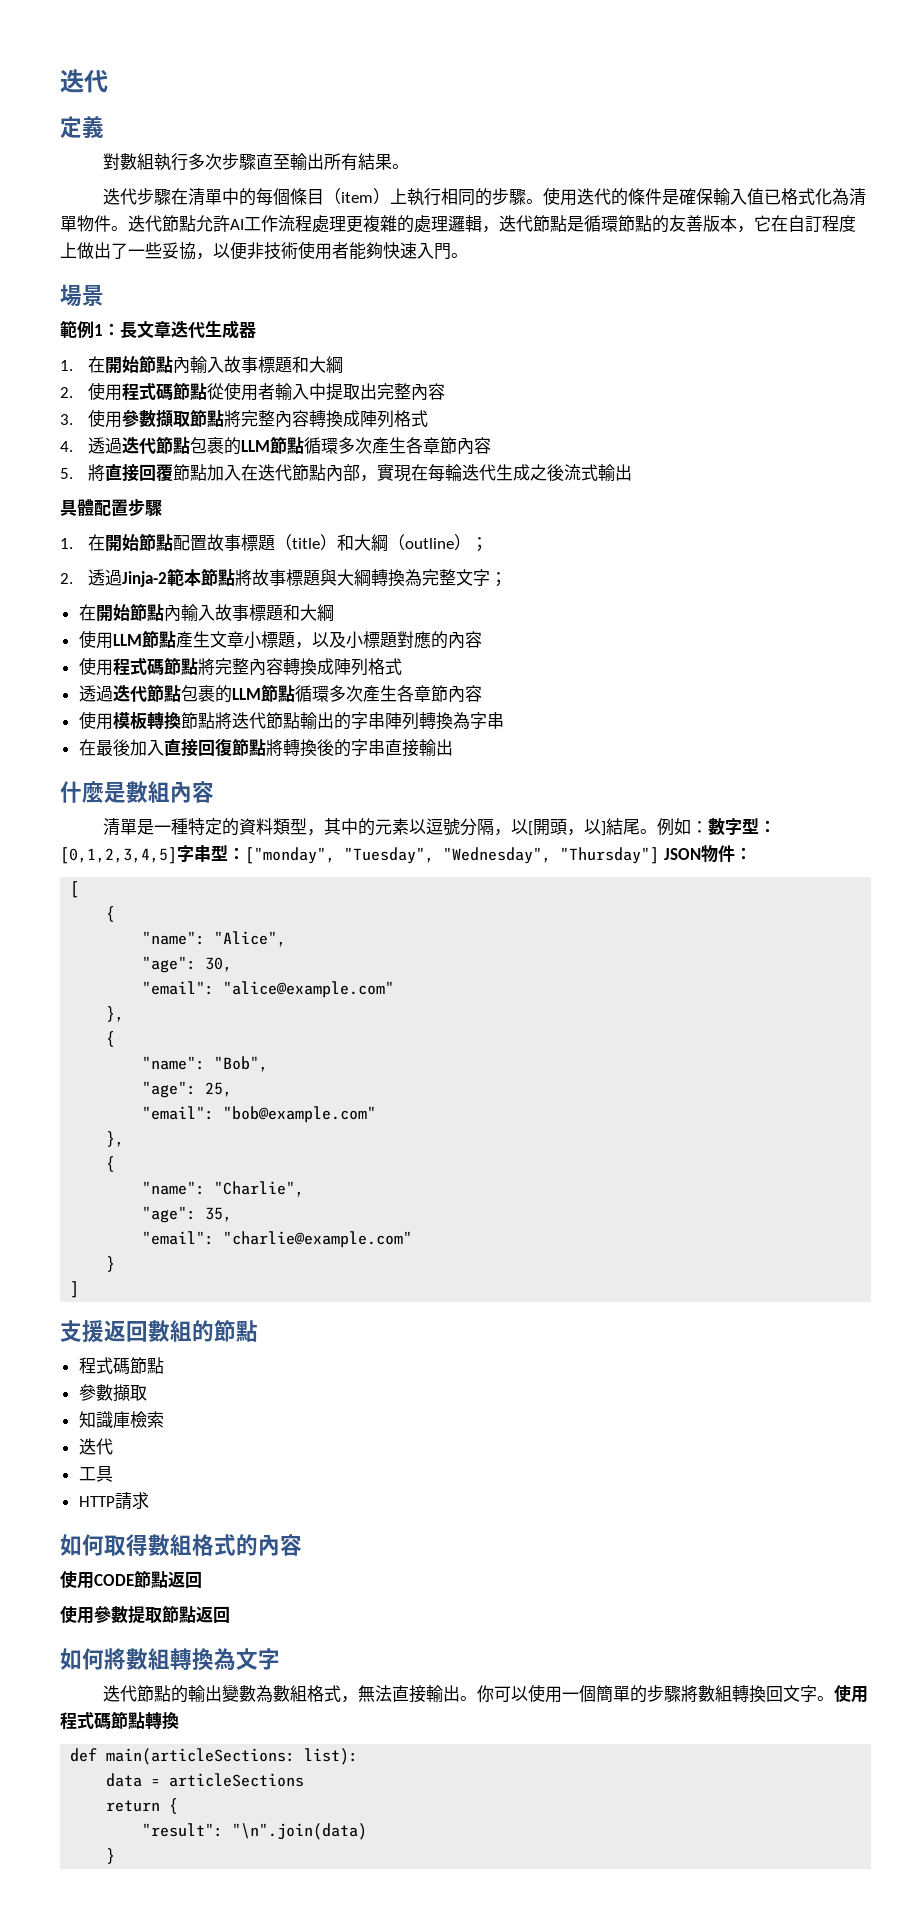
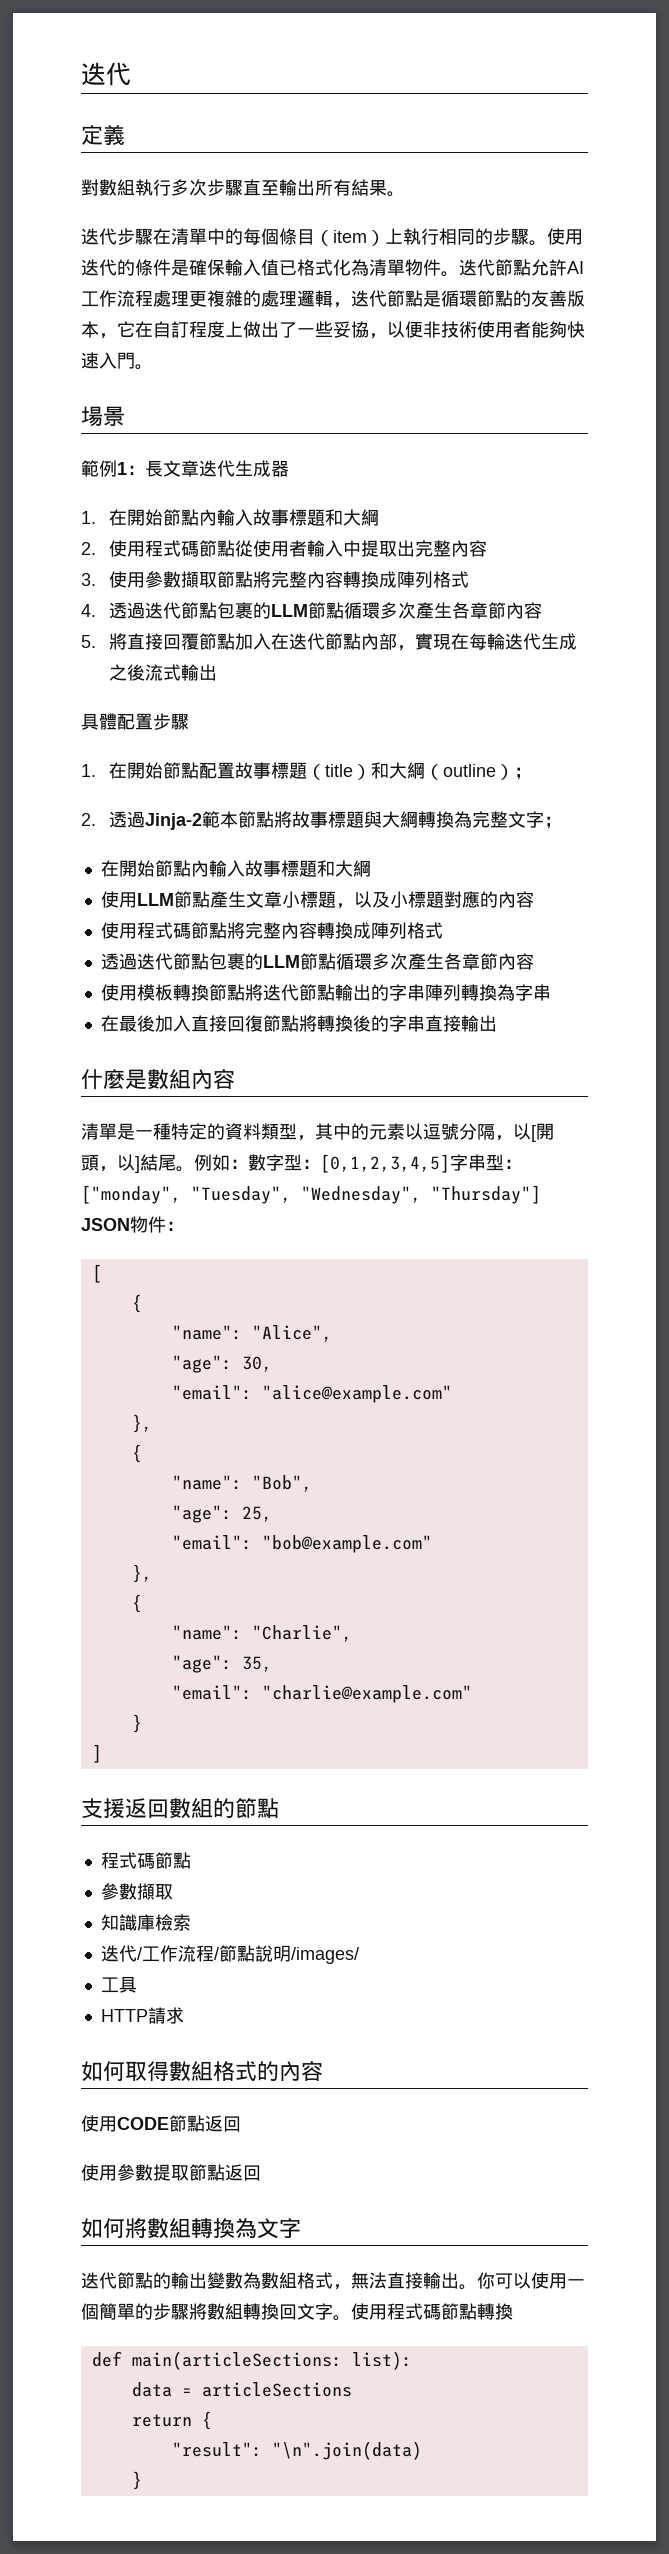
  知識庫檢索
- 迭代
+ 迭代/工作流程/節點說明/images/

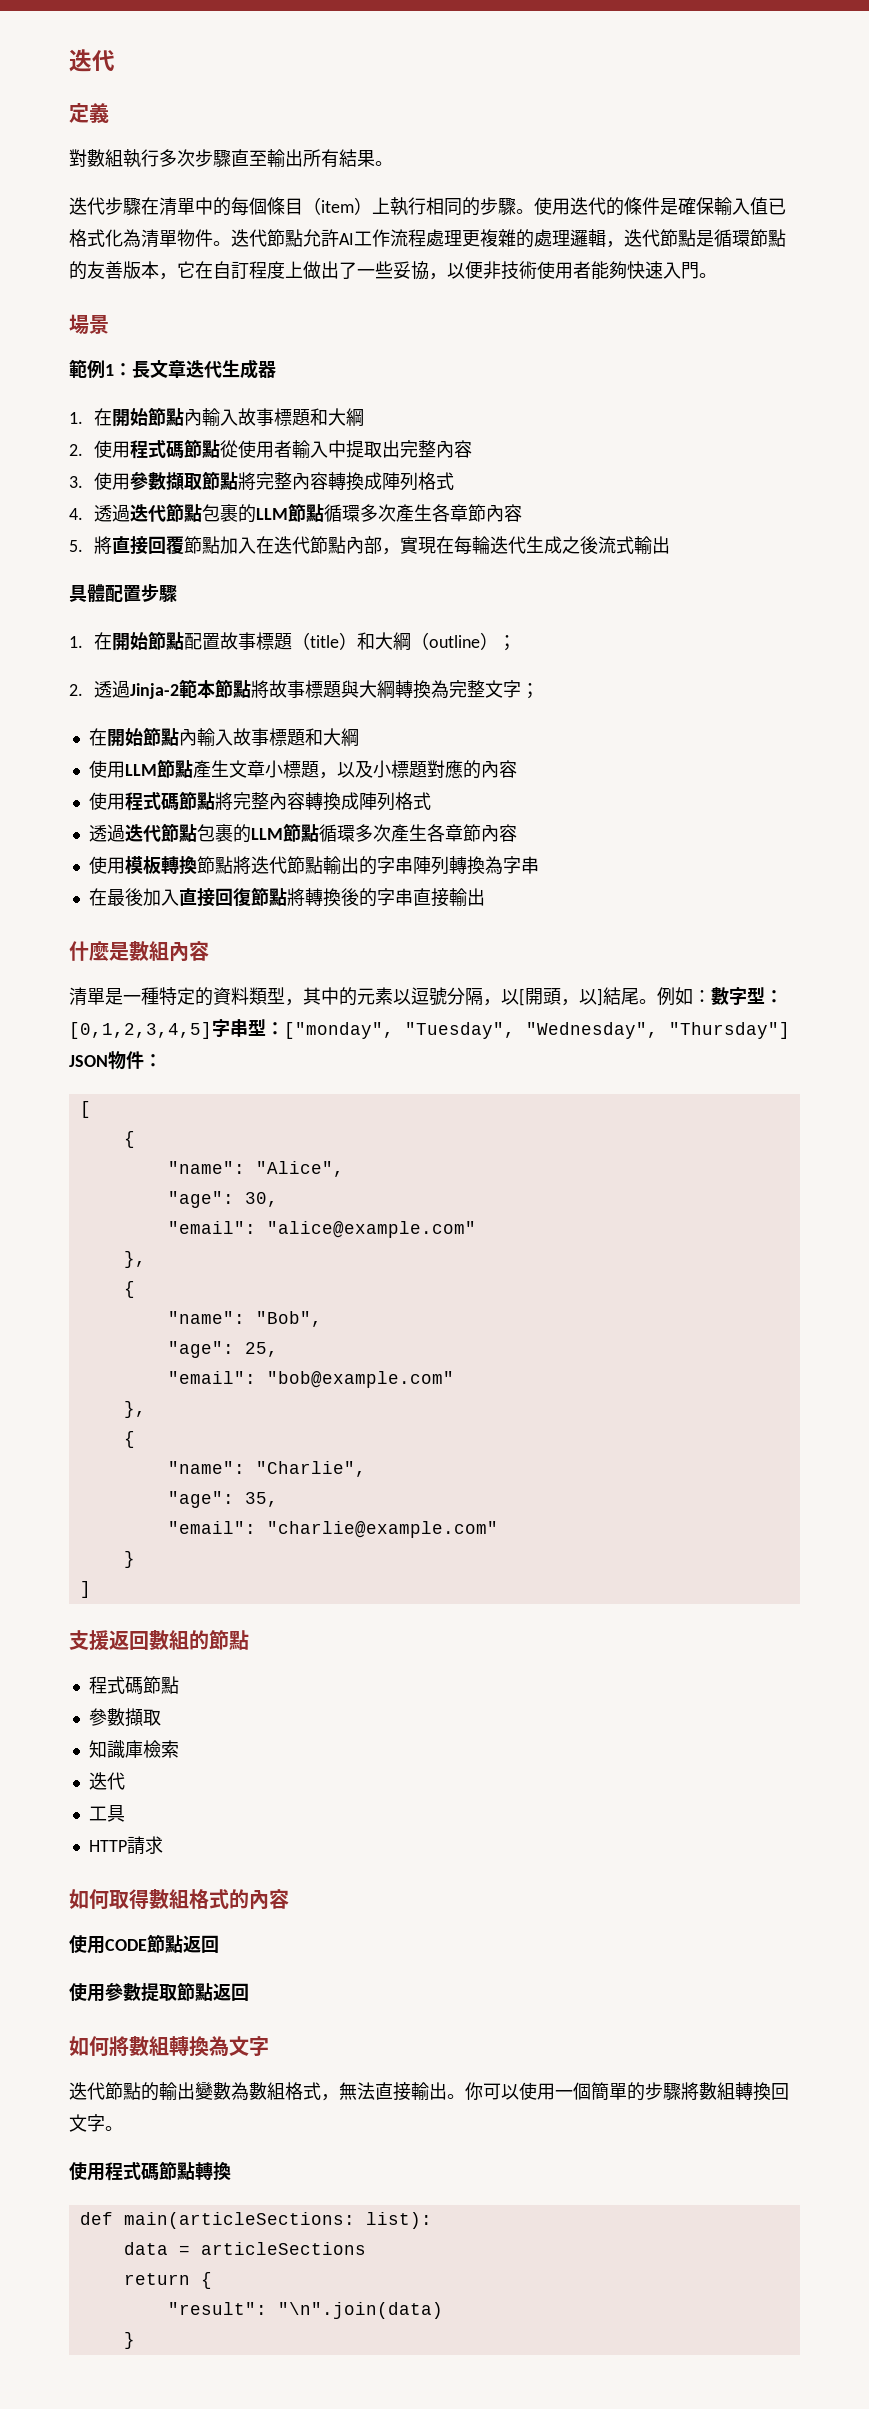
  知識庫檢索
- 迭代/工作流程/節點說明/images/
+ 迭代
- 你可以使用一個簡單的步驟將數組轉換回文字。使用程式碼節點轉換
+ 你可以使用一個簡單的步驟將數組轉換回文字。
+ 使用程式碼節點轉換

